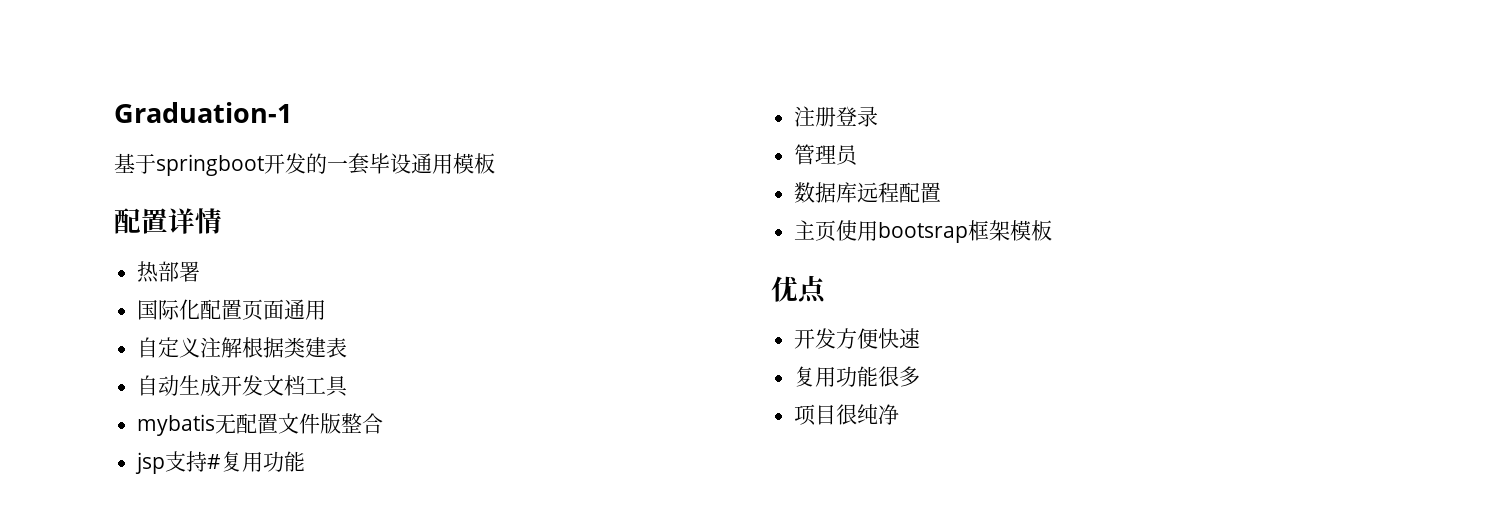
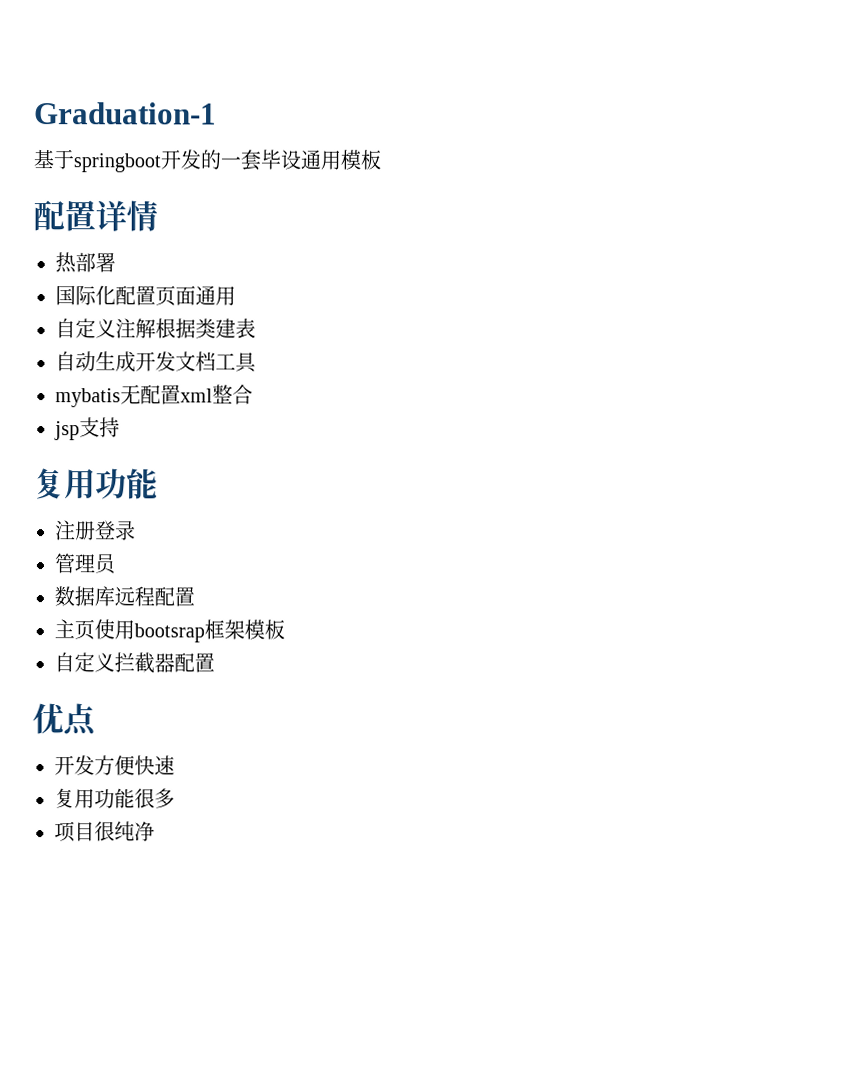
- mybatis无配置文件版整合
+ mybatis无配置xml整合
- jsp支持#复用功能
+ jsp支持
+ 复用功能
+ 自定义拦截器配置

